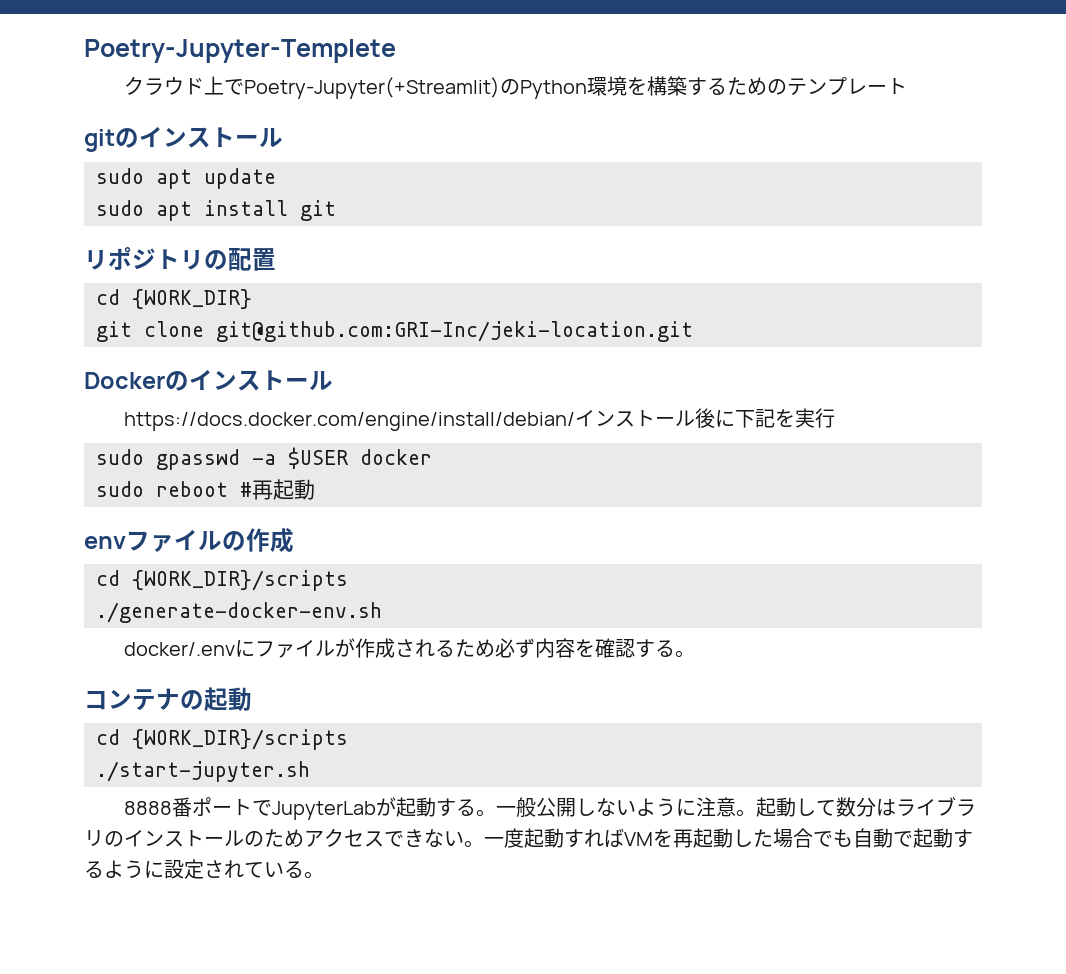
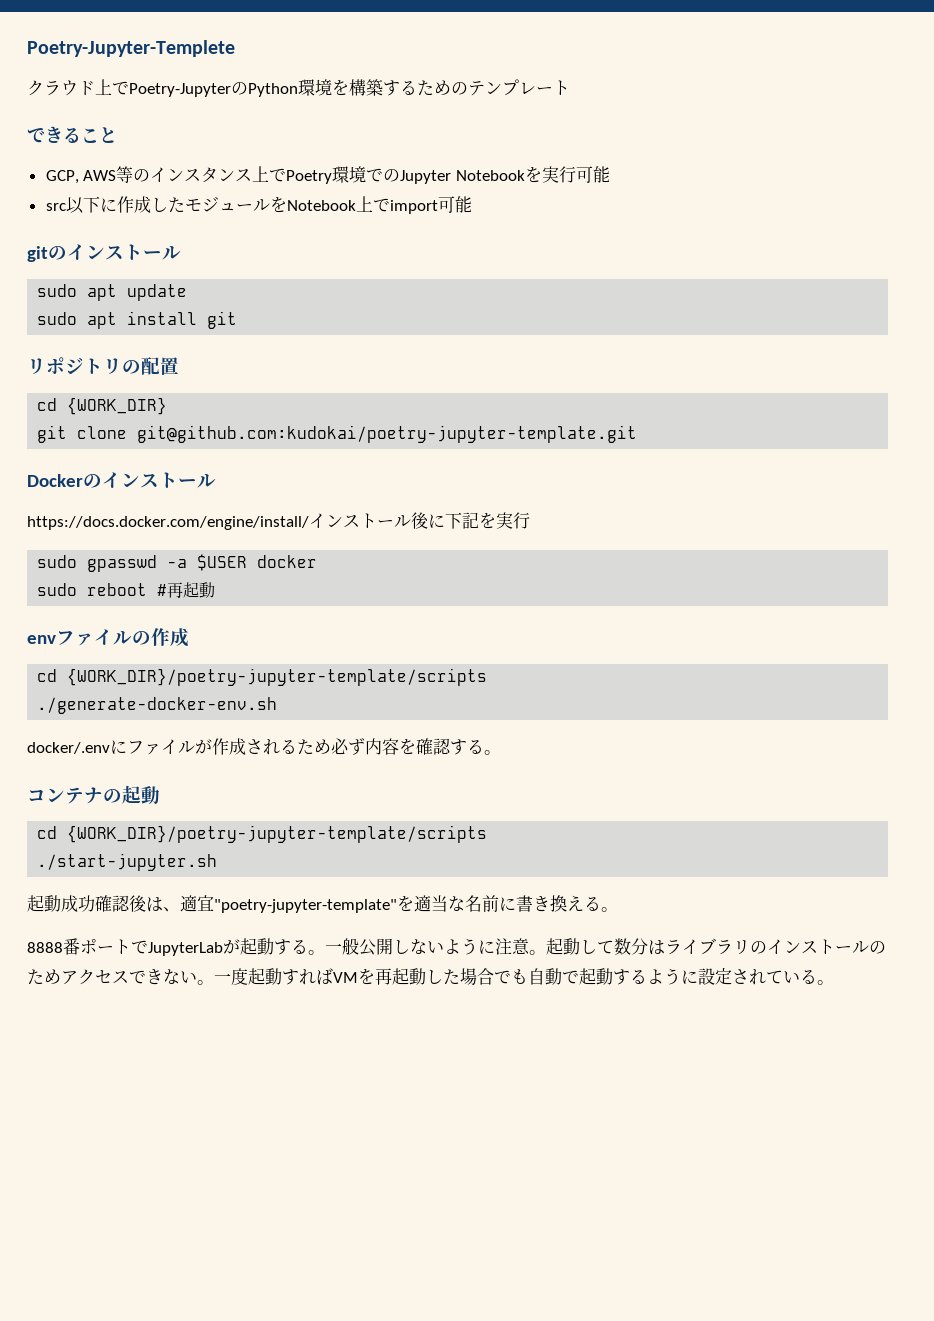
- クラウド上でPoetry-Jupyter(+Streamlit)のPython環境を構築するためのテンプレート
+ クラウド上でPoetry-JupyterのPython環境を構築するためのテンプレート
+ できること
+ GCP, AWS等のインスタンス上でPoetry環境でのJupyter Notebookを実行可能
+ src以下に作成したモジュールをNotebook上でimport可能
- git clone git@github.com:GRI-Inc/jeki-location.git
+ git clone git@github.com:kudokai/poetry-jupyter-template.git
- https://docs.docker.com/engine/install/debian/インストール後に下記を実行
+ https://docs.docker.com/engine/install/インストール後に下記を実行
  envファイルの作成
- cd {WORK_DIR}/scripts
+ cd {WORK_DIR}/poetry-jupyter-template/scripts
  コンテナの起動
- cd {WORK_DIR}/scripts
+ cd {WORK_DIR}/poetry-jupyter-template/scripts
+ 起動成功確認後は、適宜"poetry-jupyter-template"を適当な名前に書き換える。

